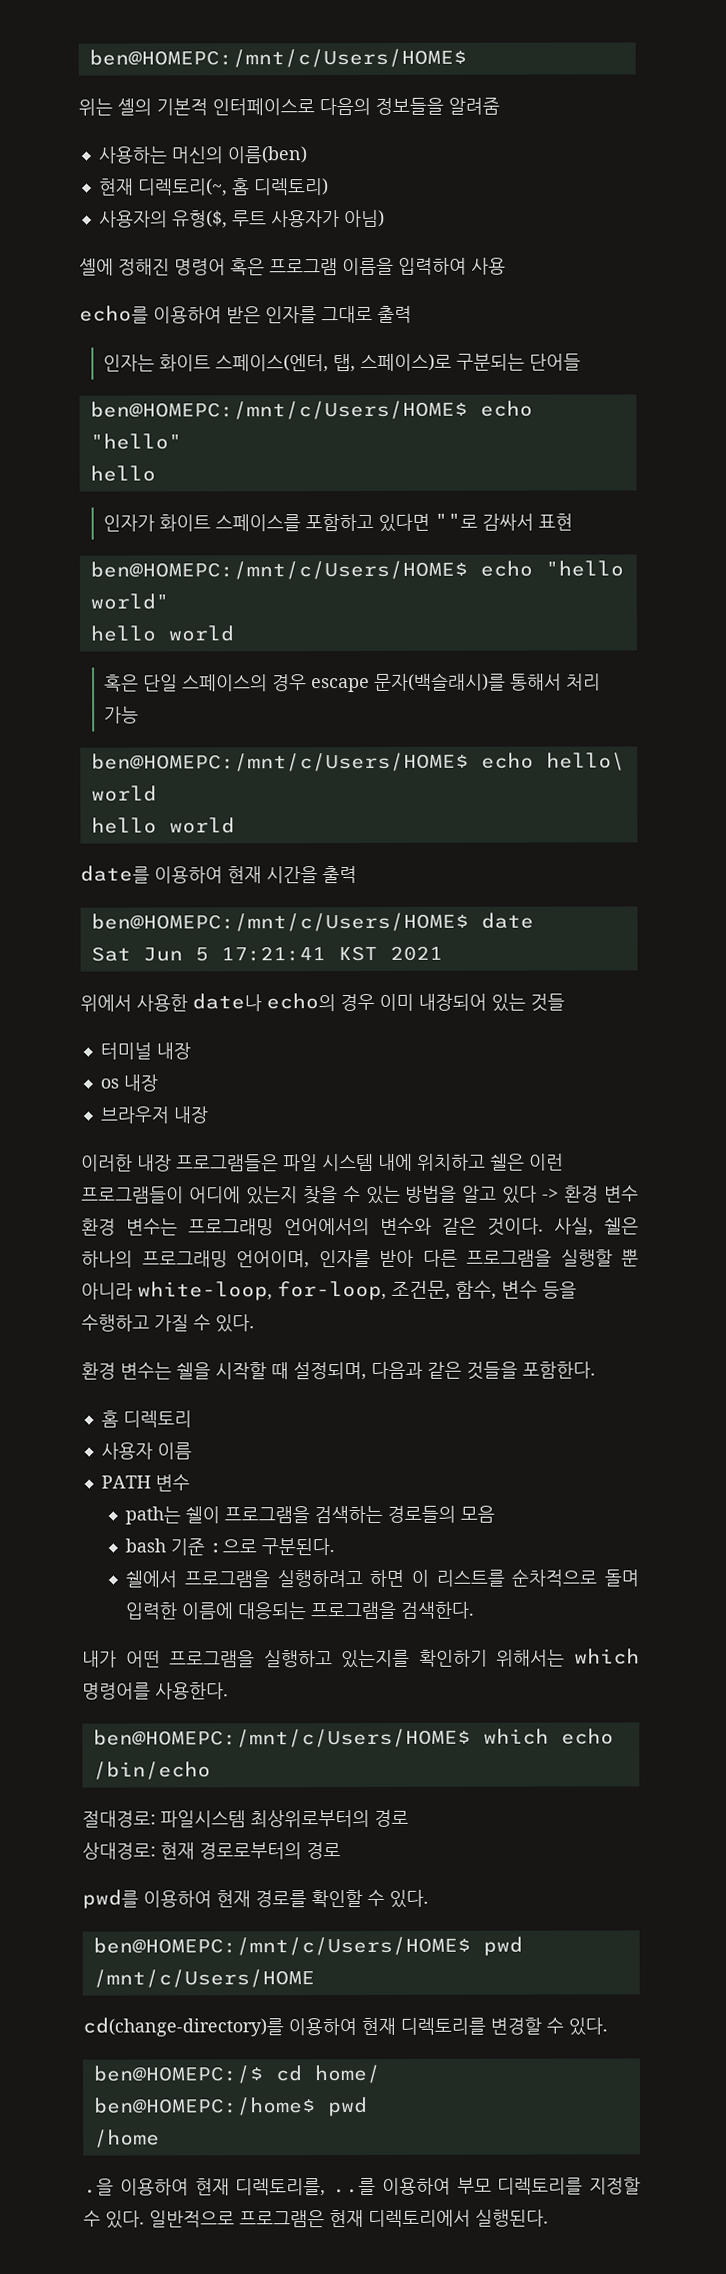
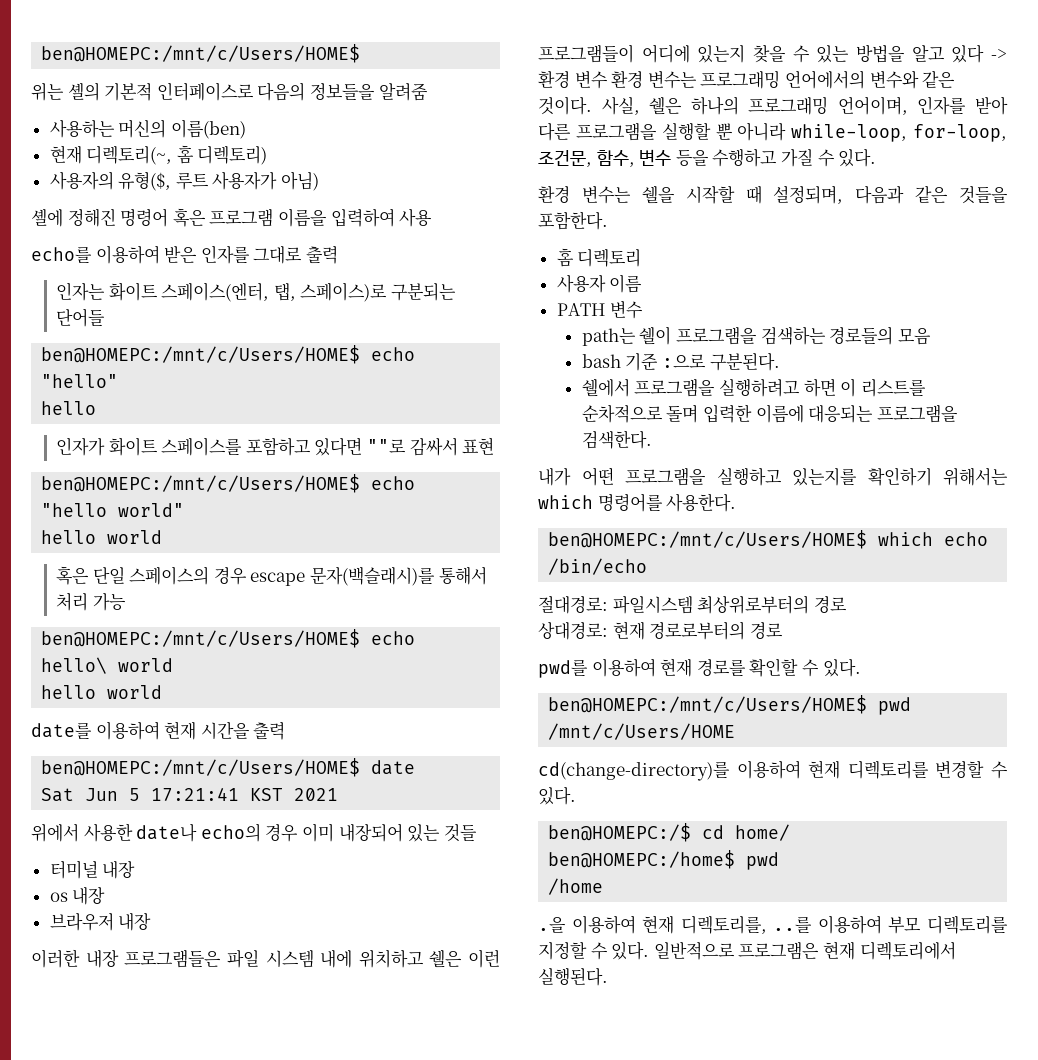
- 사실, 쉘은 하나의 프로그래밍 언어이며, 인자를 받아 다른 프로그램을 실행할 뿐 아니라 white-loop, for-loop, 조건문, 함수, 변수 등을 수행하고 가질 수 있다.
+ 사실, 쉘은 하나의 프로그래밍 언어이며, 인자를 받아 다른 프로그램을 실행할 뿐 아니라 while-loop, for-loop, 조건문, 함수, 변수 등을 수행하고 가질 수 있다.

